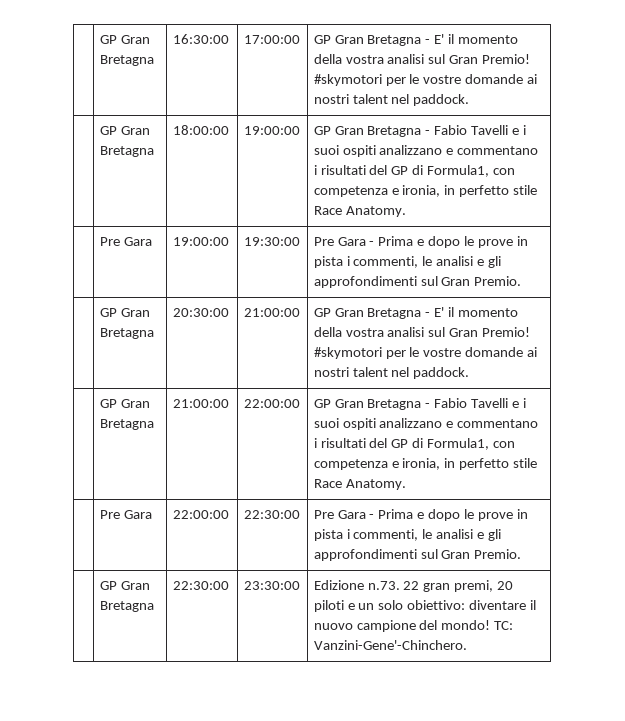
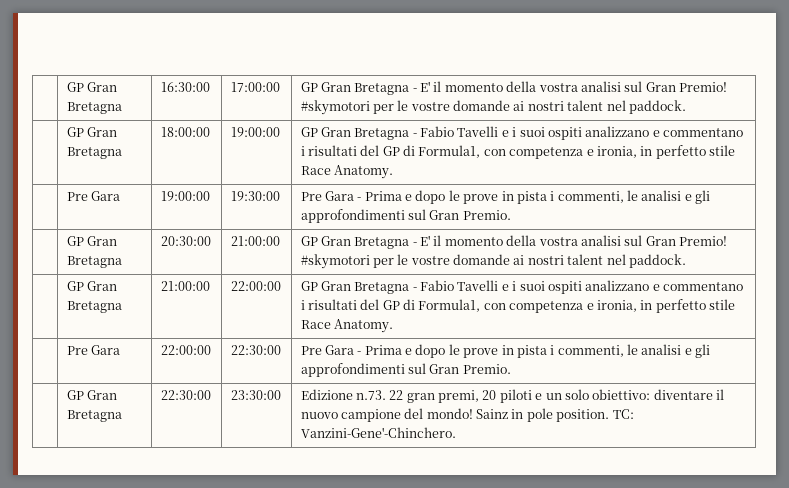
- | GP Gran Bretagna | 22:30:00 | 23:30:00 | Edizione n.73. 22 gran premi, 20 piloti e un solo obiettivo: diventare il nuovo campione del mondo! TC: Vanzini-Gene'-Chinchero.
+ | GP Gran Bretagna | 22:30:00 | 23:30:00 | Edizione n.73. 22 gran premi, 20 piloti e un solo obiettivo: diventare il nuovo campione del mondo! Sainz in pole position. TC: Vanzini-Gene'-Chinchero.

